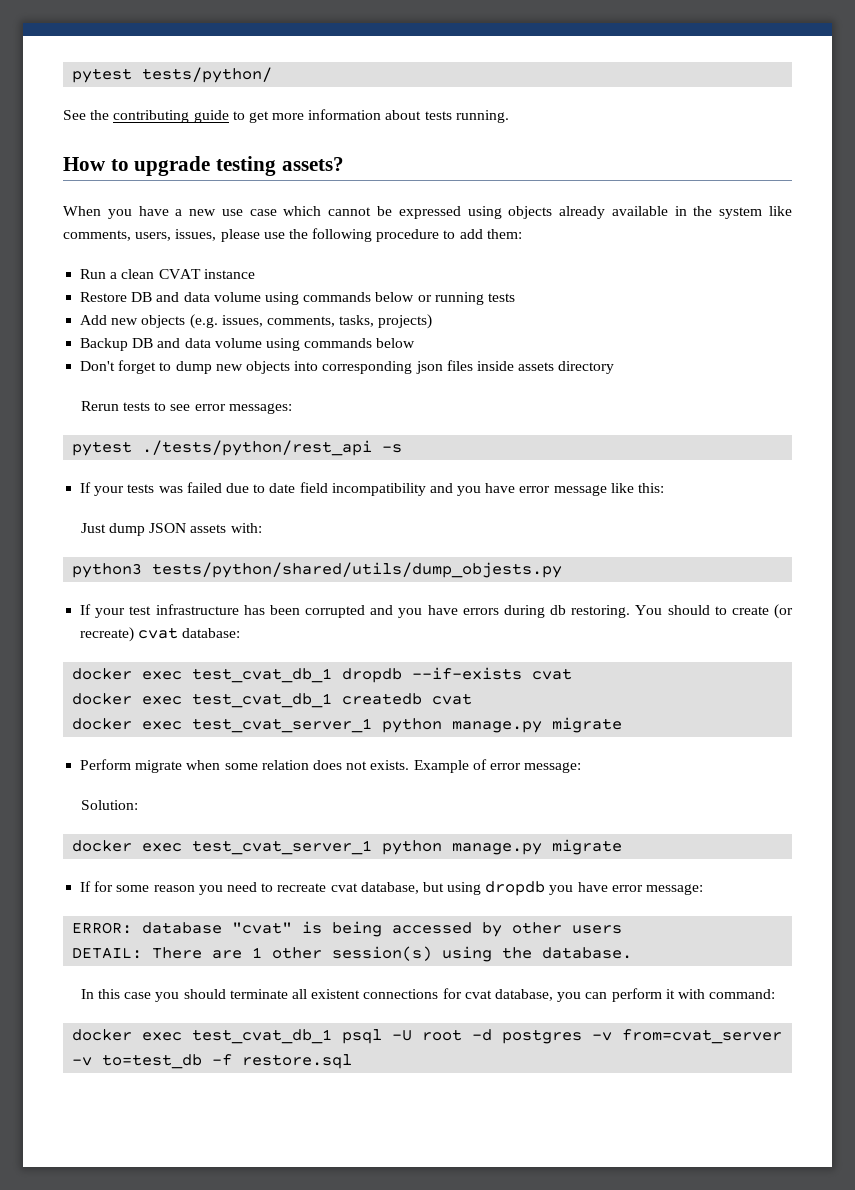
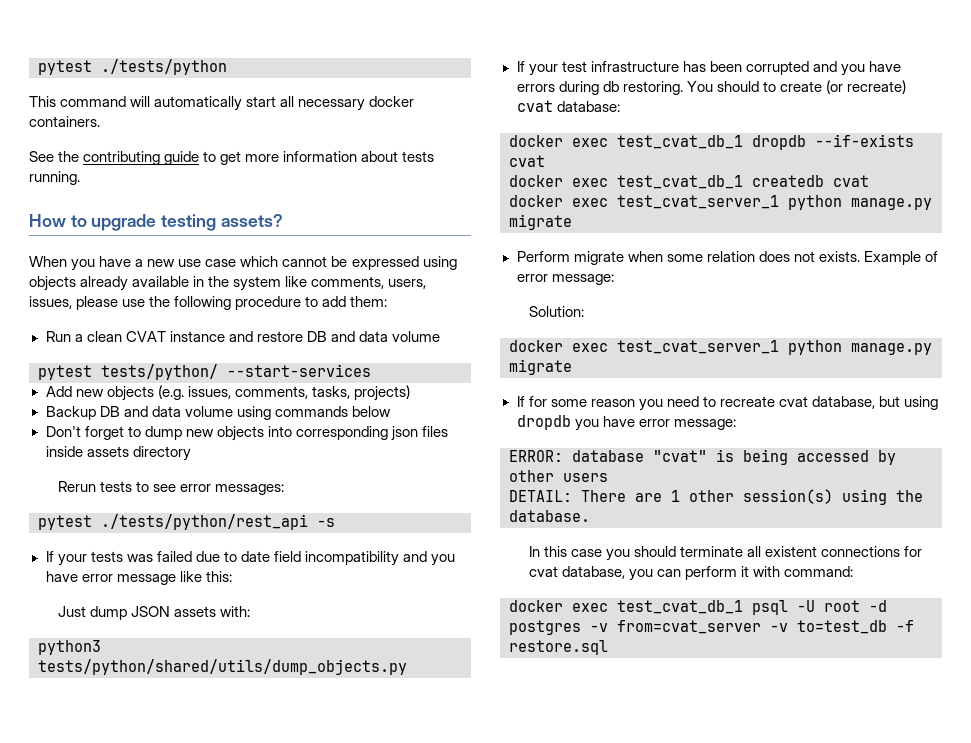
- pytest tests/python/
+ pytest ./tests/python
+ This command will automatically start all necessary docker containers.
- Run a clean CVAT instance
- Restore DB and data volume using commands below or running tests
+ Run a clean CVAT instance and restore DB and data volume
+ pytest tests/python/ --start-services
- python3 tests/python/shared/utils/dump_objests.py
+ python3 tests/python/shared/utils/dump_objects.py

